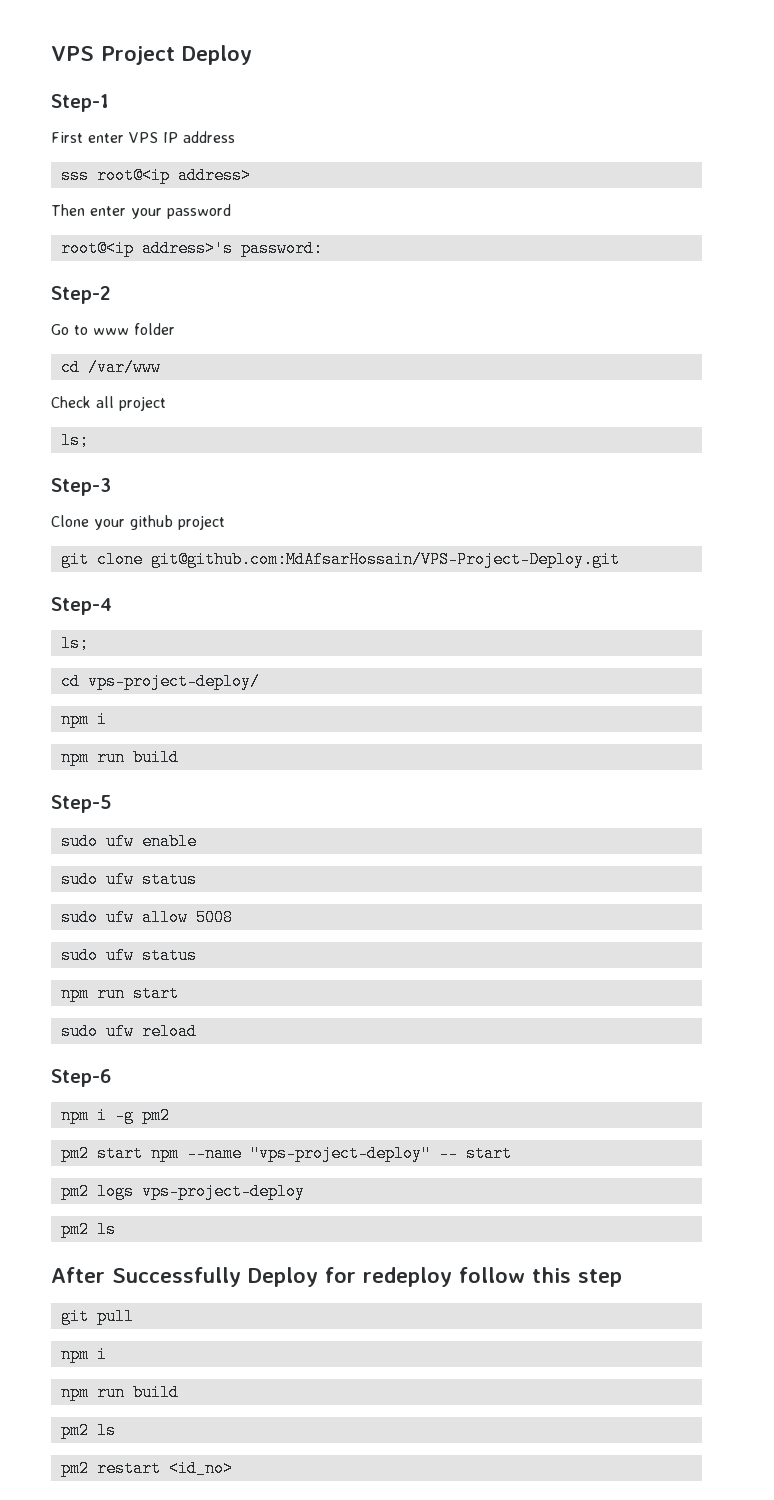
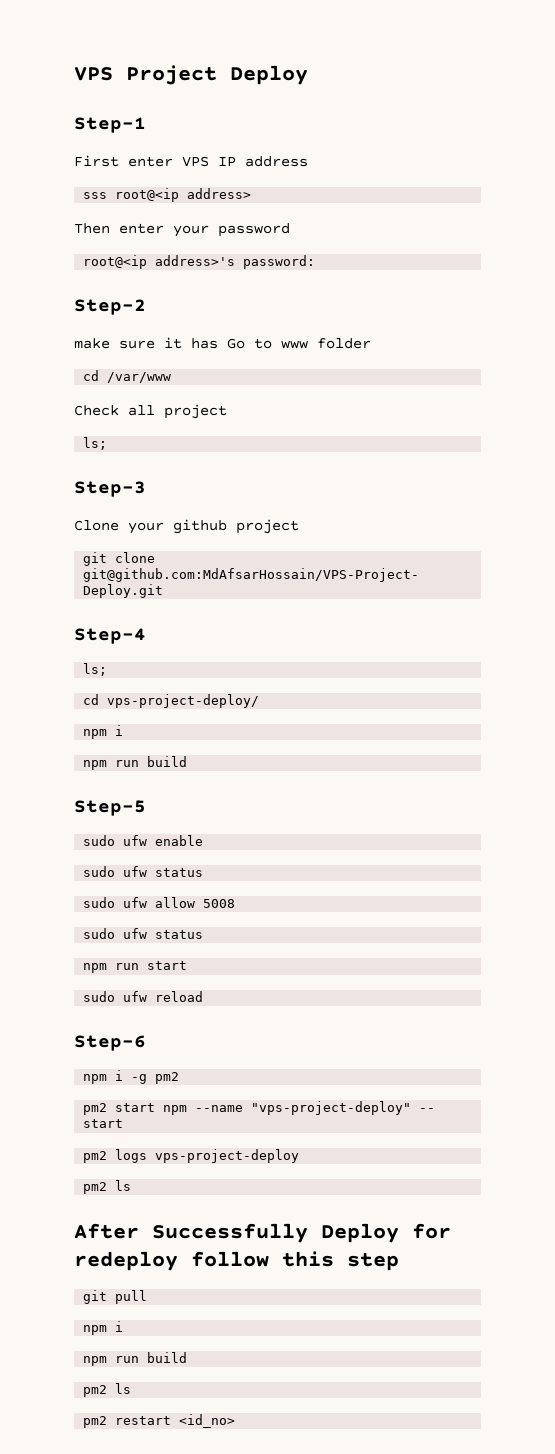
- Go to www folder
+ make sure it has Go to www folder

